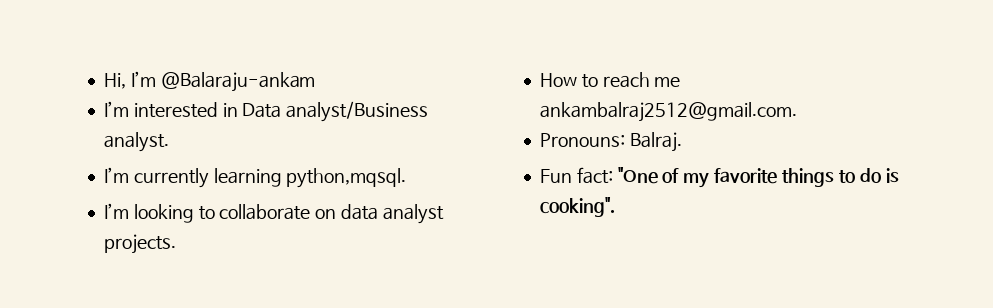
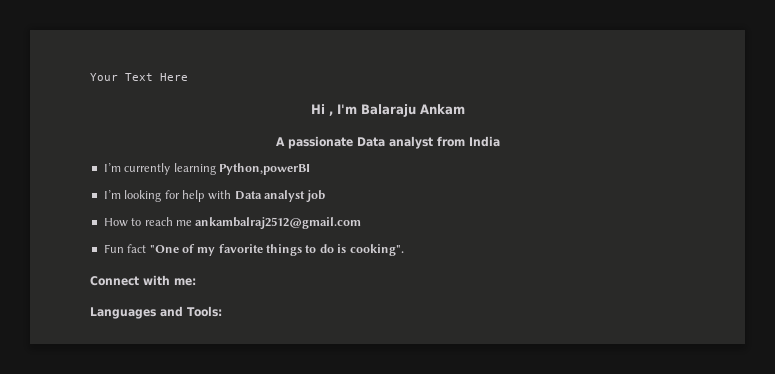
- Hi, I’m @Balaraju-ankam
- I’m interested in Data analyst/Business analyst.
+ Your Text Here
+ Hi , I'm Balaraju Ankam
+ A passionate Data analyst from India
- I’m currently learning python,mqsql.
+ I’m currently learning Python,powerBI
- I’m looking to collaborate on data analyst projects.
+ I’m looking for help with Data analyst job
- How to reach me ankambalraj2512@gmail.com.
- Pronouns: Balraj.
+ How to reach me ankambalraj2512@gmail.com
- Fun fact: "One of my favorite things to do is cooking".
+ Fun fact "One of my favorite things to do is cooking".
+ Connect with me:
+ Languages and Tools:

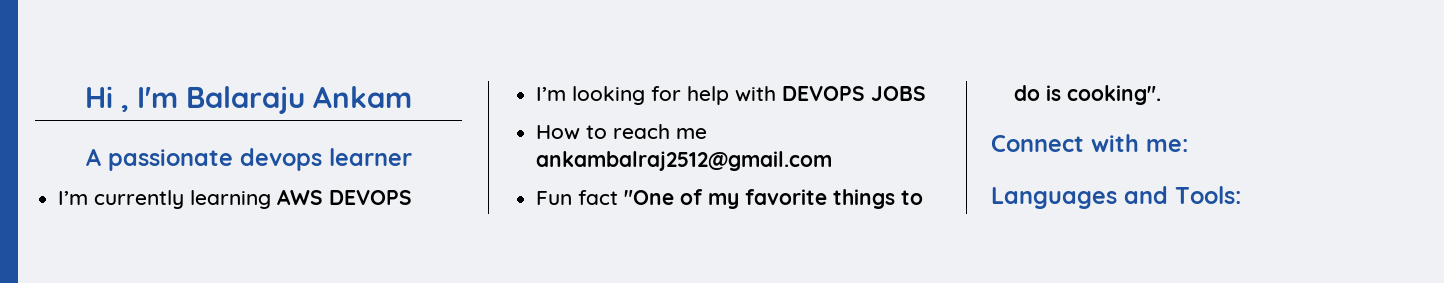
- Your Text Here
- A passionate Data analyst from India
+ A passionate devops learner
- I’m currently learning Python,powerBI
+ I’m currently learning AWS DEVOPS
- I’m looking for help with Data analyst job
+ I’m looking for help with DEVOPS JOBS

